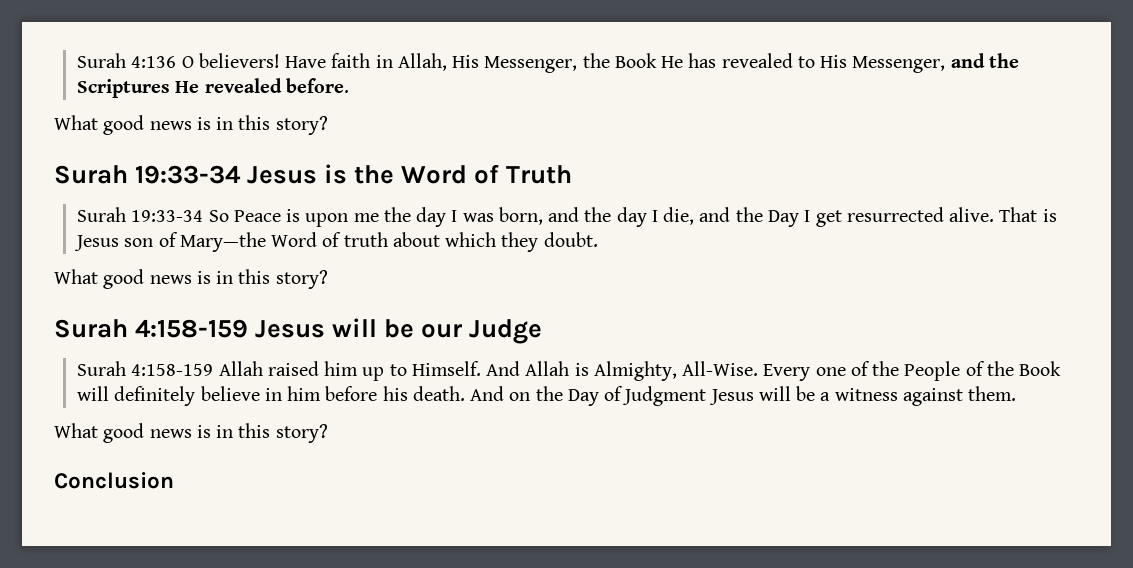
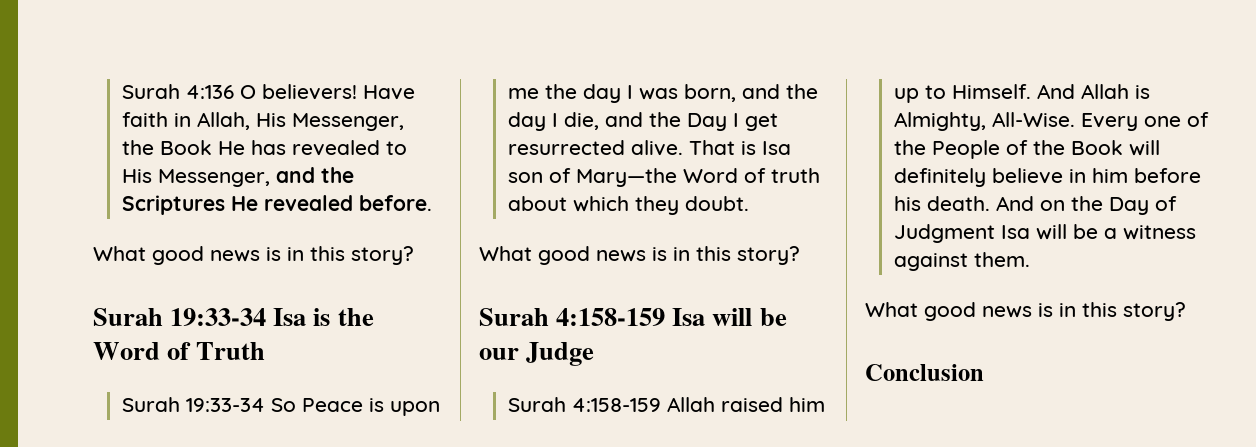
- Surah 19:33-34 Jesus is the Word of Truth
+ Surah 19:33-34 Isa is the Word of Truth
- That is Jesus son of Mary—the Word of truth about which they doubt.
+ That is Isa son of Mary—the Word of truth about which they doubt.
- Surah 4:158-159 Jesus will be our Judge
+ Surah 4:158-159 Isa will be our Judge
- And on the Day of Judgment Jesus will be a witness against them.
+ And on the Day of Judgment Isa will be a witness against them.

